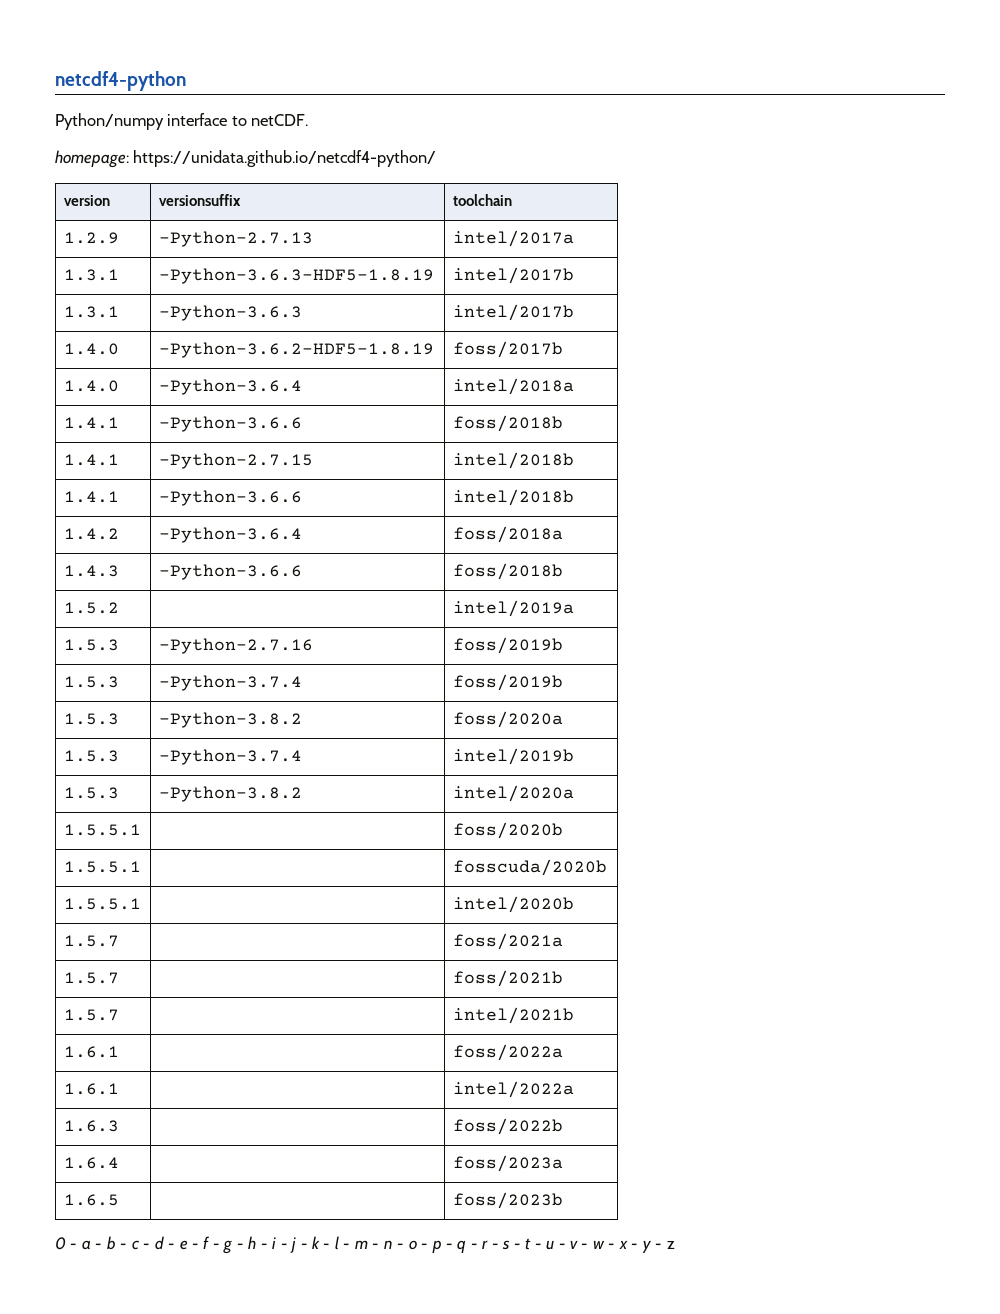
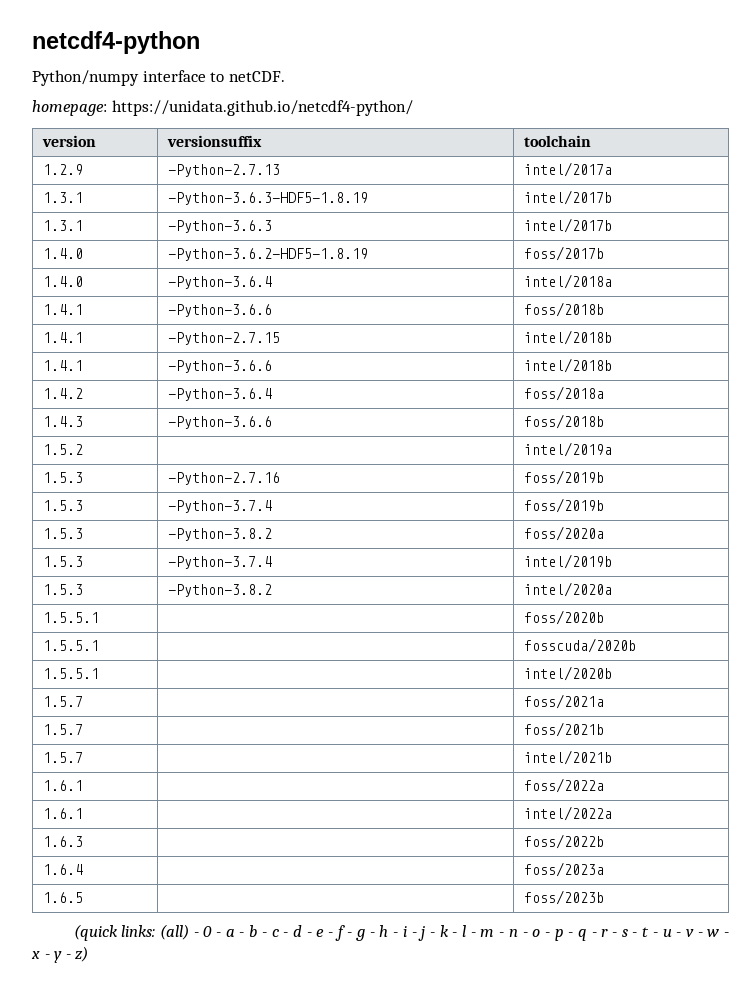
- 0 - a - b - c - d - e - f - g - h - i - j - k - l - m - n - o - p - q - r - s - t - u - v - w - x - y - z
+ (quick links: (all) - 0 - a - b - c - d - e - f - g - h - i - j - k - l - m - n - o - p - q - r - s - t - u - v - w - x - y - z)

